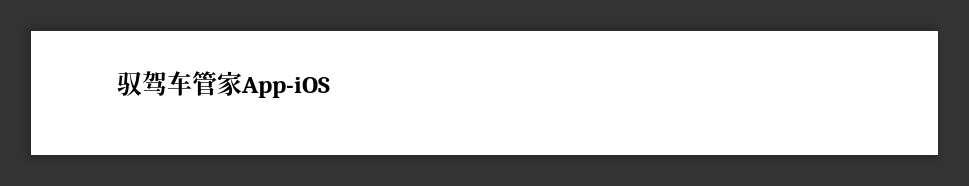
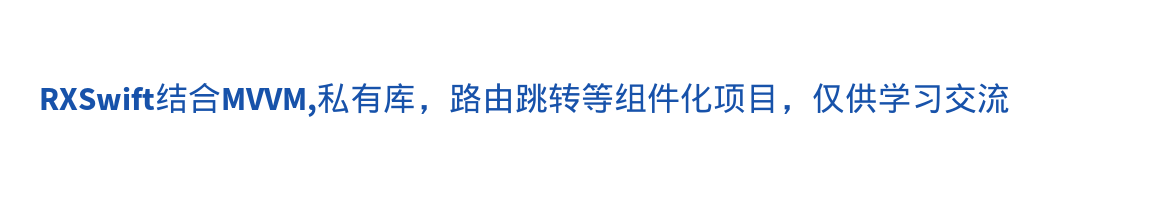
- 驭驾车管家App-iOS
+ RXSwift结合MVVM,私有库，路由跳转等组件化项目，仅供学习交流

